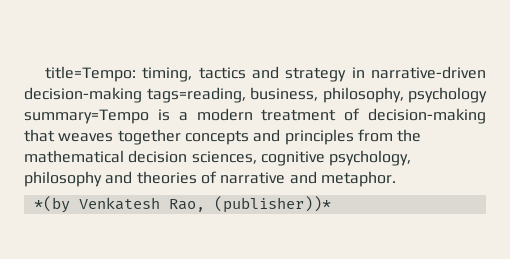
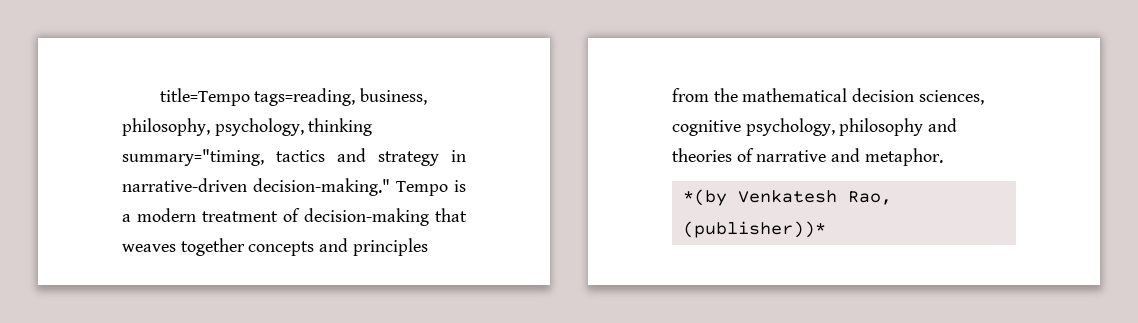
- title=Tempo: timing, tactics and strategy in narrative-driven decision-making tags=reading, business, philosophy, psychology summary=Tempo is a modern treatment of decision-making that weaves together concepts and principles from the mathematical decision sciences, cognitive psychology, philosophy and theories of narrative and metaphor.
+ title=Tempo tags=reading, business, philosophy, psychology, thinking summary="timing, tactics and strategy in narrative-driven decision-making." Tempo is a modern treatment of decision-making that weaves together concepts and principles from the mathematical decision sciences, cognitive psychology, philosophy and theories of narrative and metaphor.

